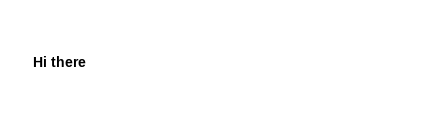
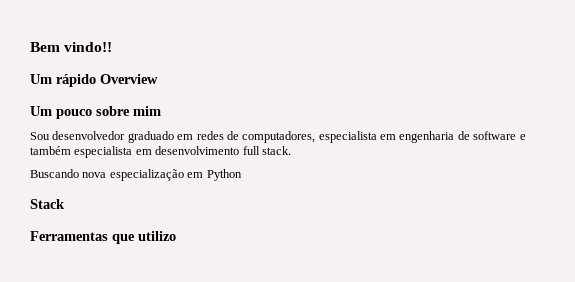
- Hi there
+ Bem vindo!!
+ Um rápido Overview
+ Um pouco sobre mim
+ Sou desenvolvedor graduado em redes de computadores, especialista em engenharia de software e também especialista em desenvolvimento full stack.
+ Buscando nova especialização em Python
+ Stack
+ Ferramentas que utilizo

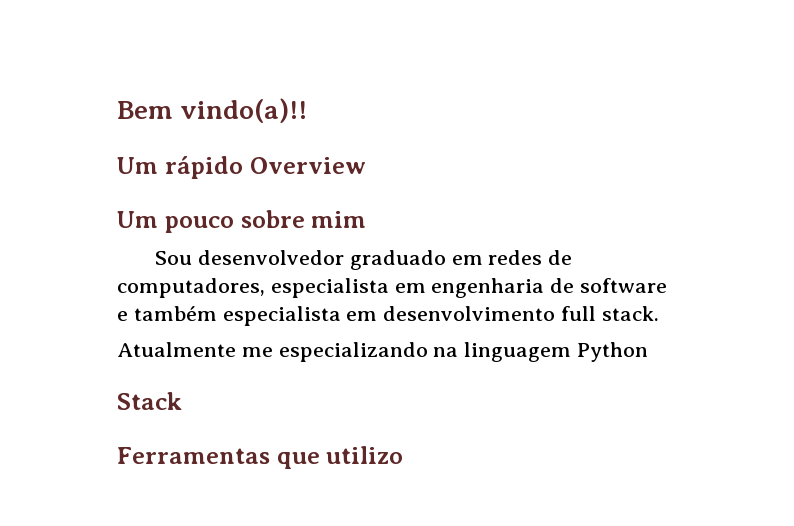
- Bem vindo!!
+ Bem vindo(a)!!
- Buscando nova especialização em Python
+ Atualmente me especializando na linguagem Python

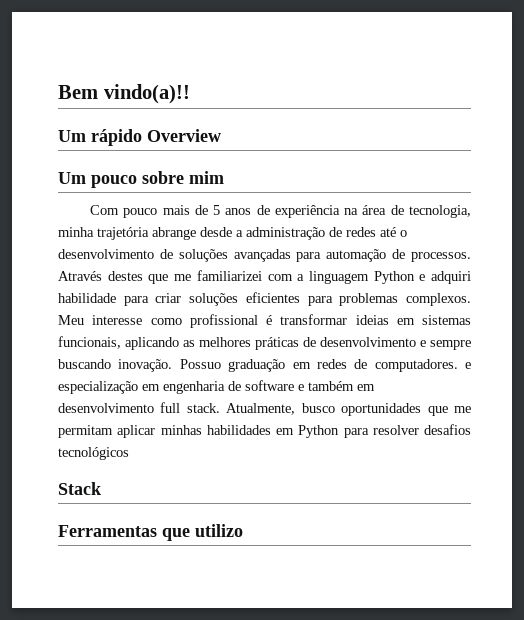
- Sou desenvolvedor graduado em redes de computadores, especialista em engenharia de software e também especialista em desenvolvimento full stack.
- Atualmente me especializando na linguagem Python
+ Com pouco mais de 5 anos de experiência na área de tecnologia, minha trajetória abrange desde a administração de redes até o desenvolvimento de soluções avançadas para automação de processos. Através destes que me familiarizei com a linguagem Python e adquiri habilidade para criar soluções eficientes para problemas complexos. Meu interesse como profissional é transformar ideias em sistemas funcionais, aplicando as melhores práticas de desenvolvimento e sempre buscando inovação. Possuo graduação em redes de computadores. e especialização em engenharia de software e também em desenvolvimento full stack. Atualmente, busco oportunidades que me permitam aplicar minhas habilidades em Python para resolver desafios tecnológicos

